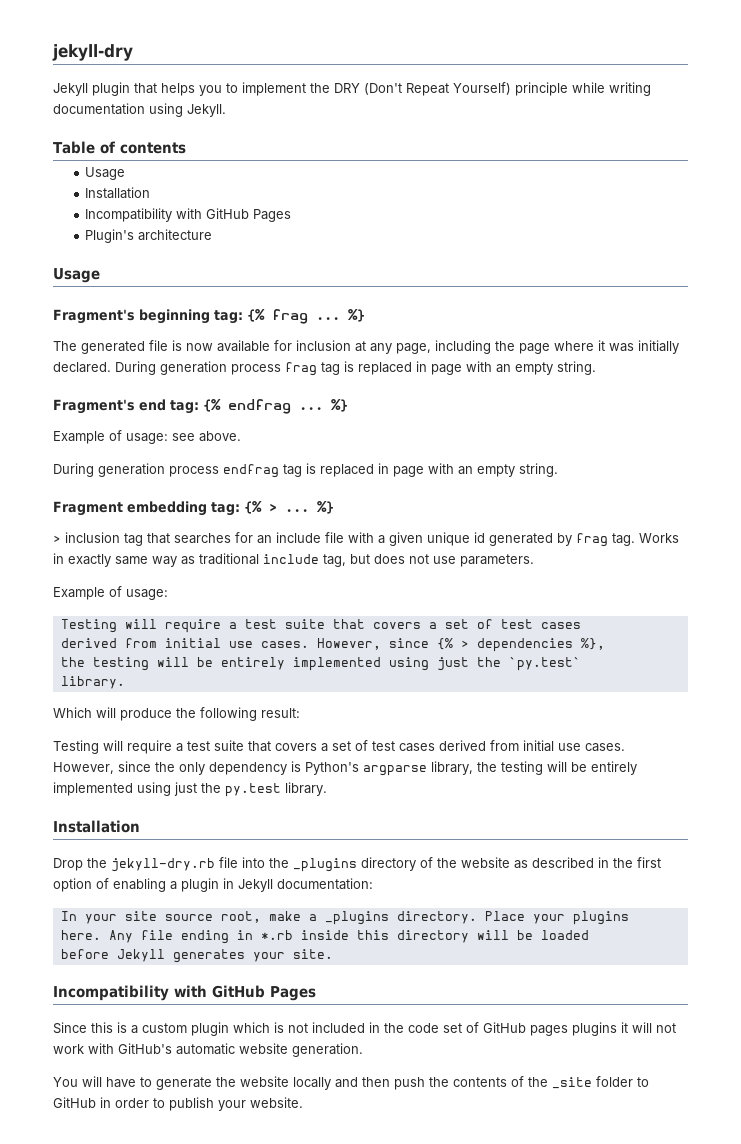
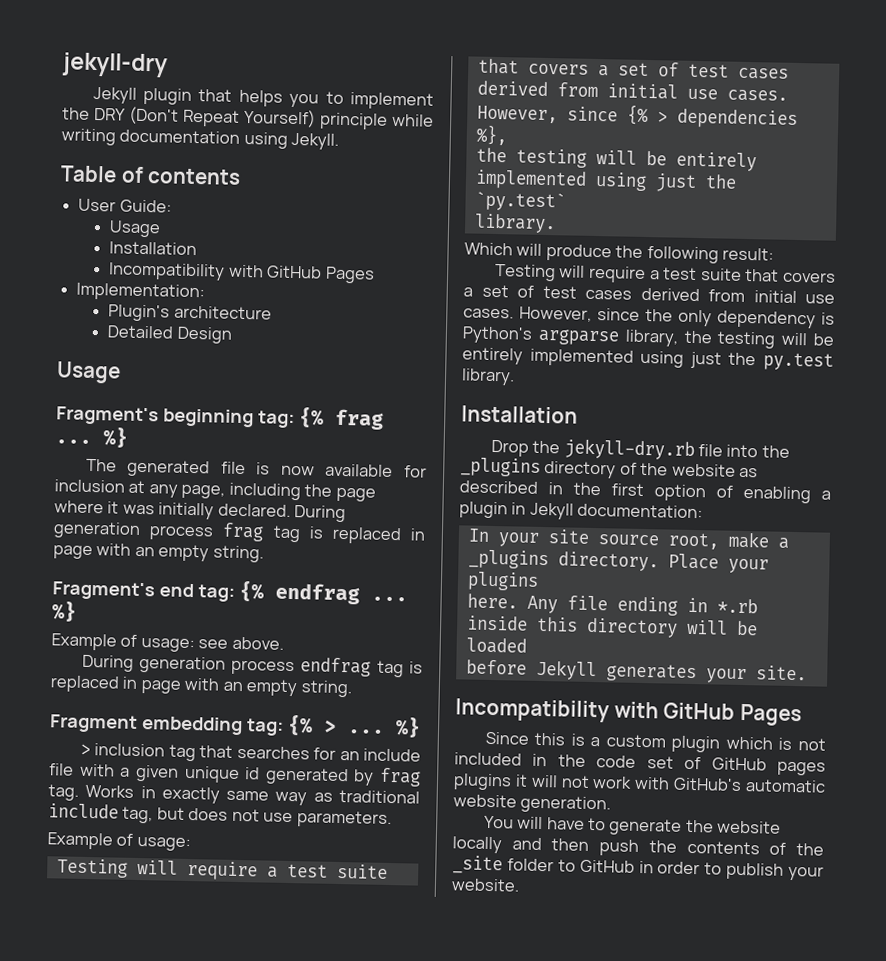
+ User Guide:
+ Implementation:
+ Detailed Design

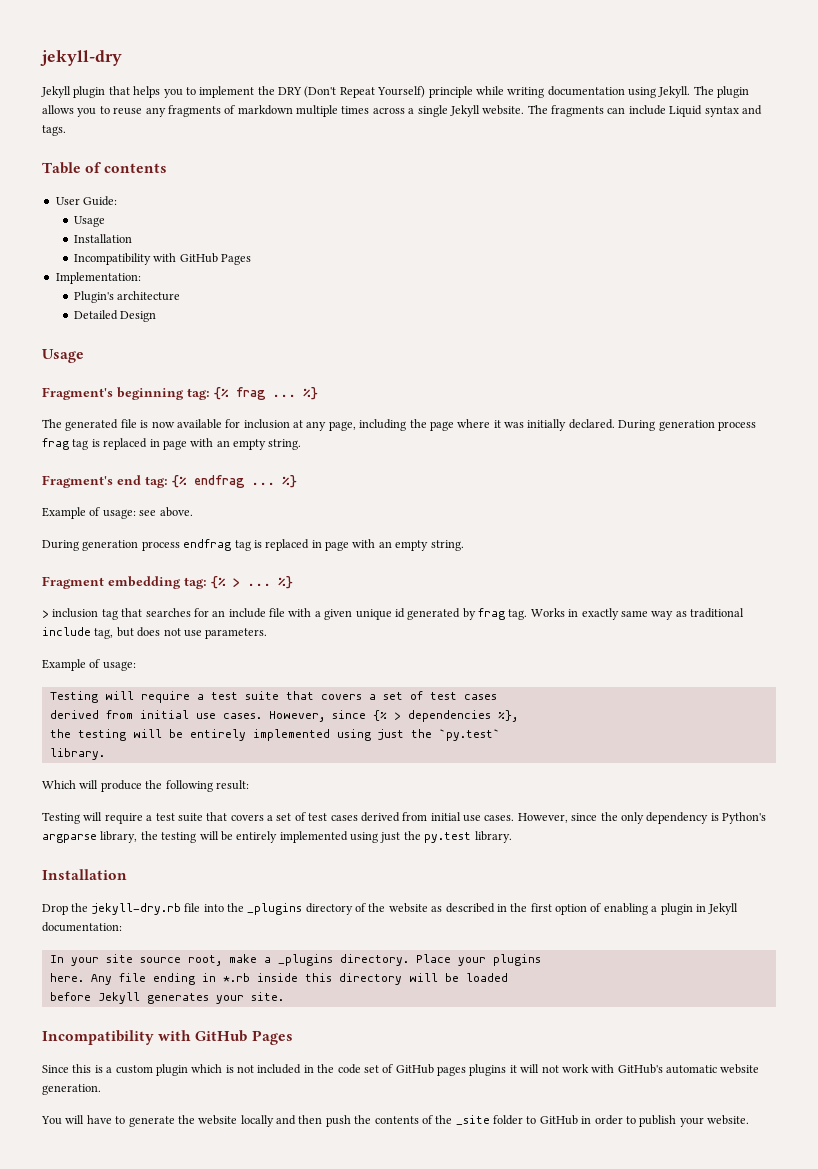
+ The plugin allows you to reuse any fragments of markdown multiple times across a single Jekyll website. The fragments can include Liquid syntax and tags.

